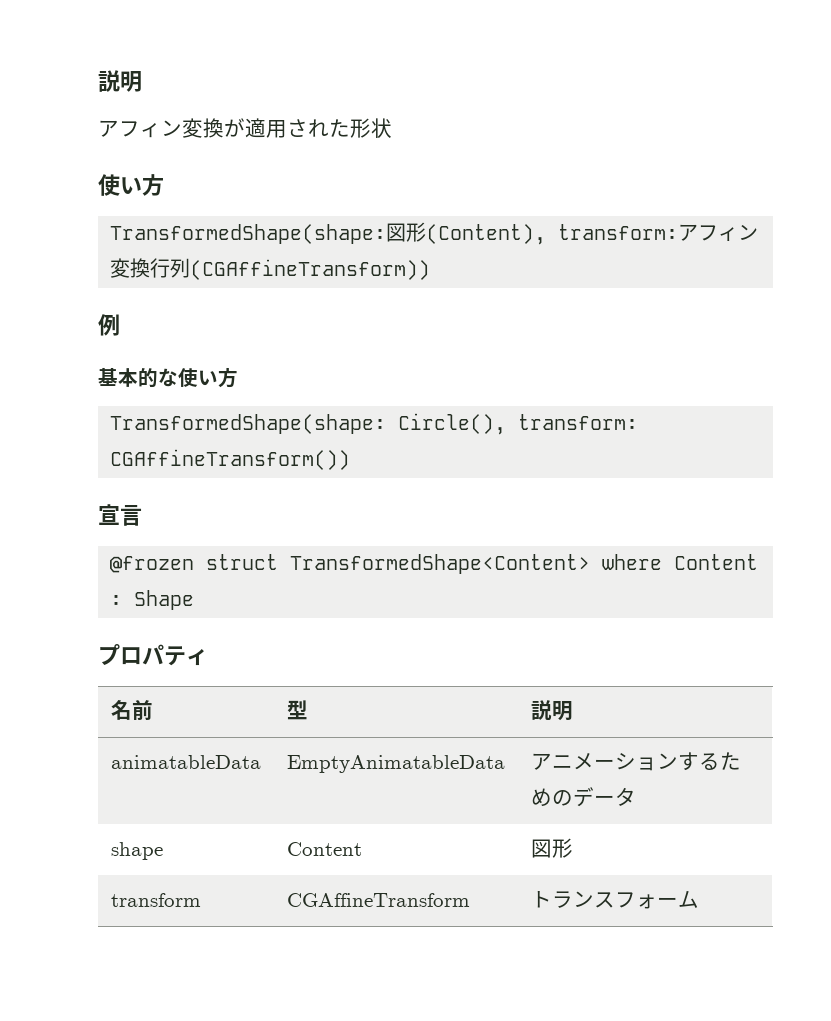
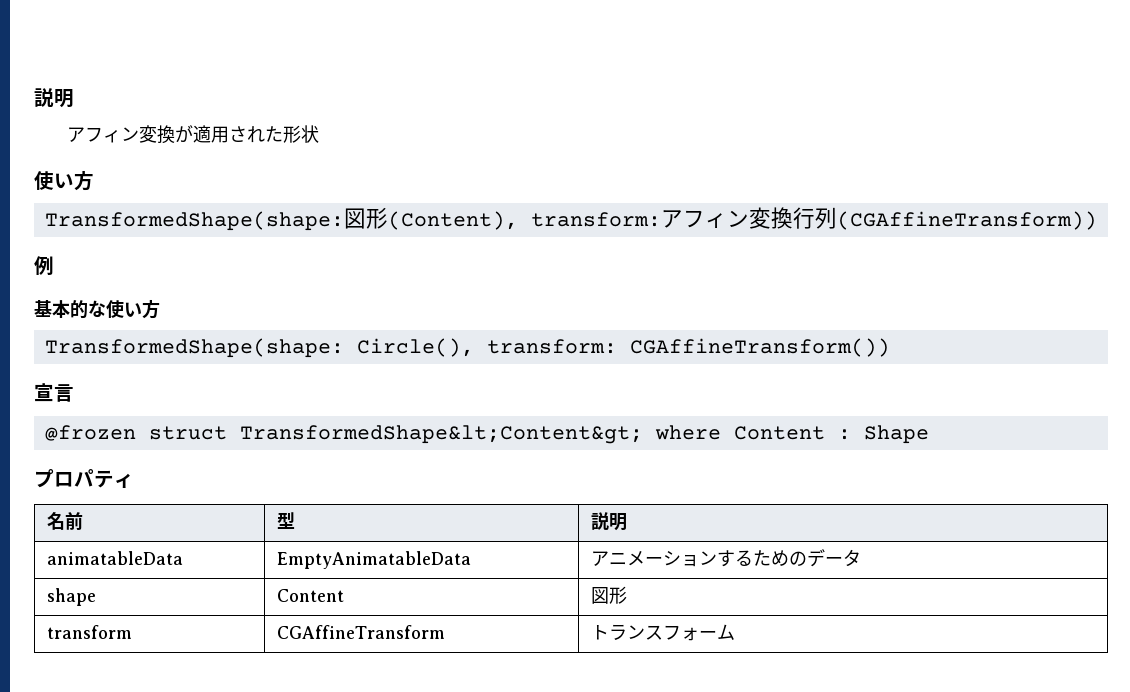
- @frozen struct TransformedShape<Content> where Content : Shape
+ @frozen struct TransformedShape&lt;Content&gt; where Content : Shape

